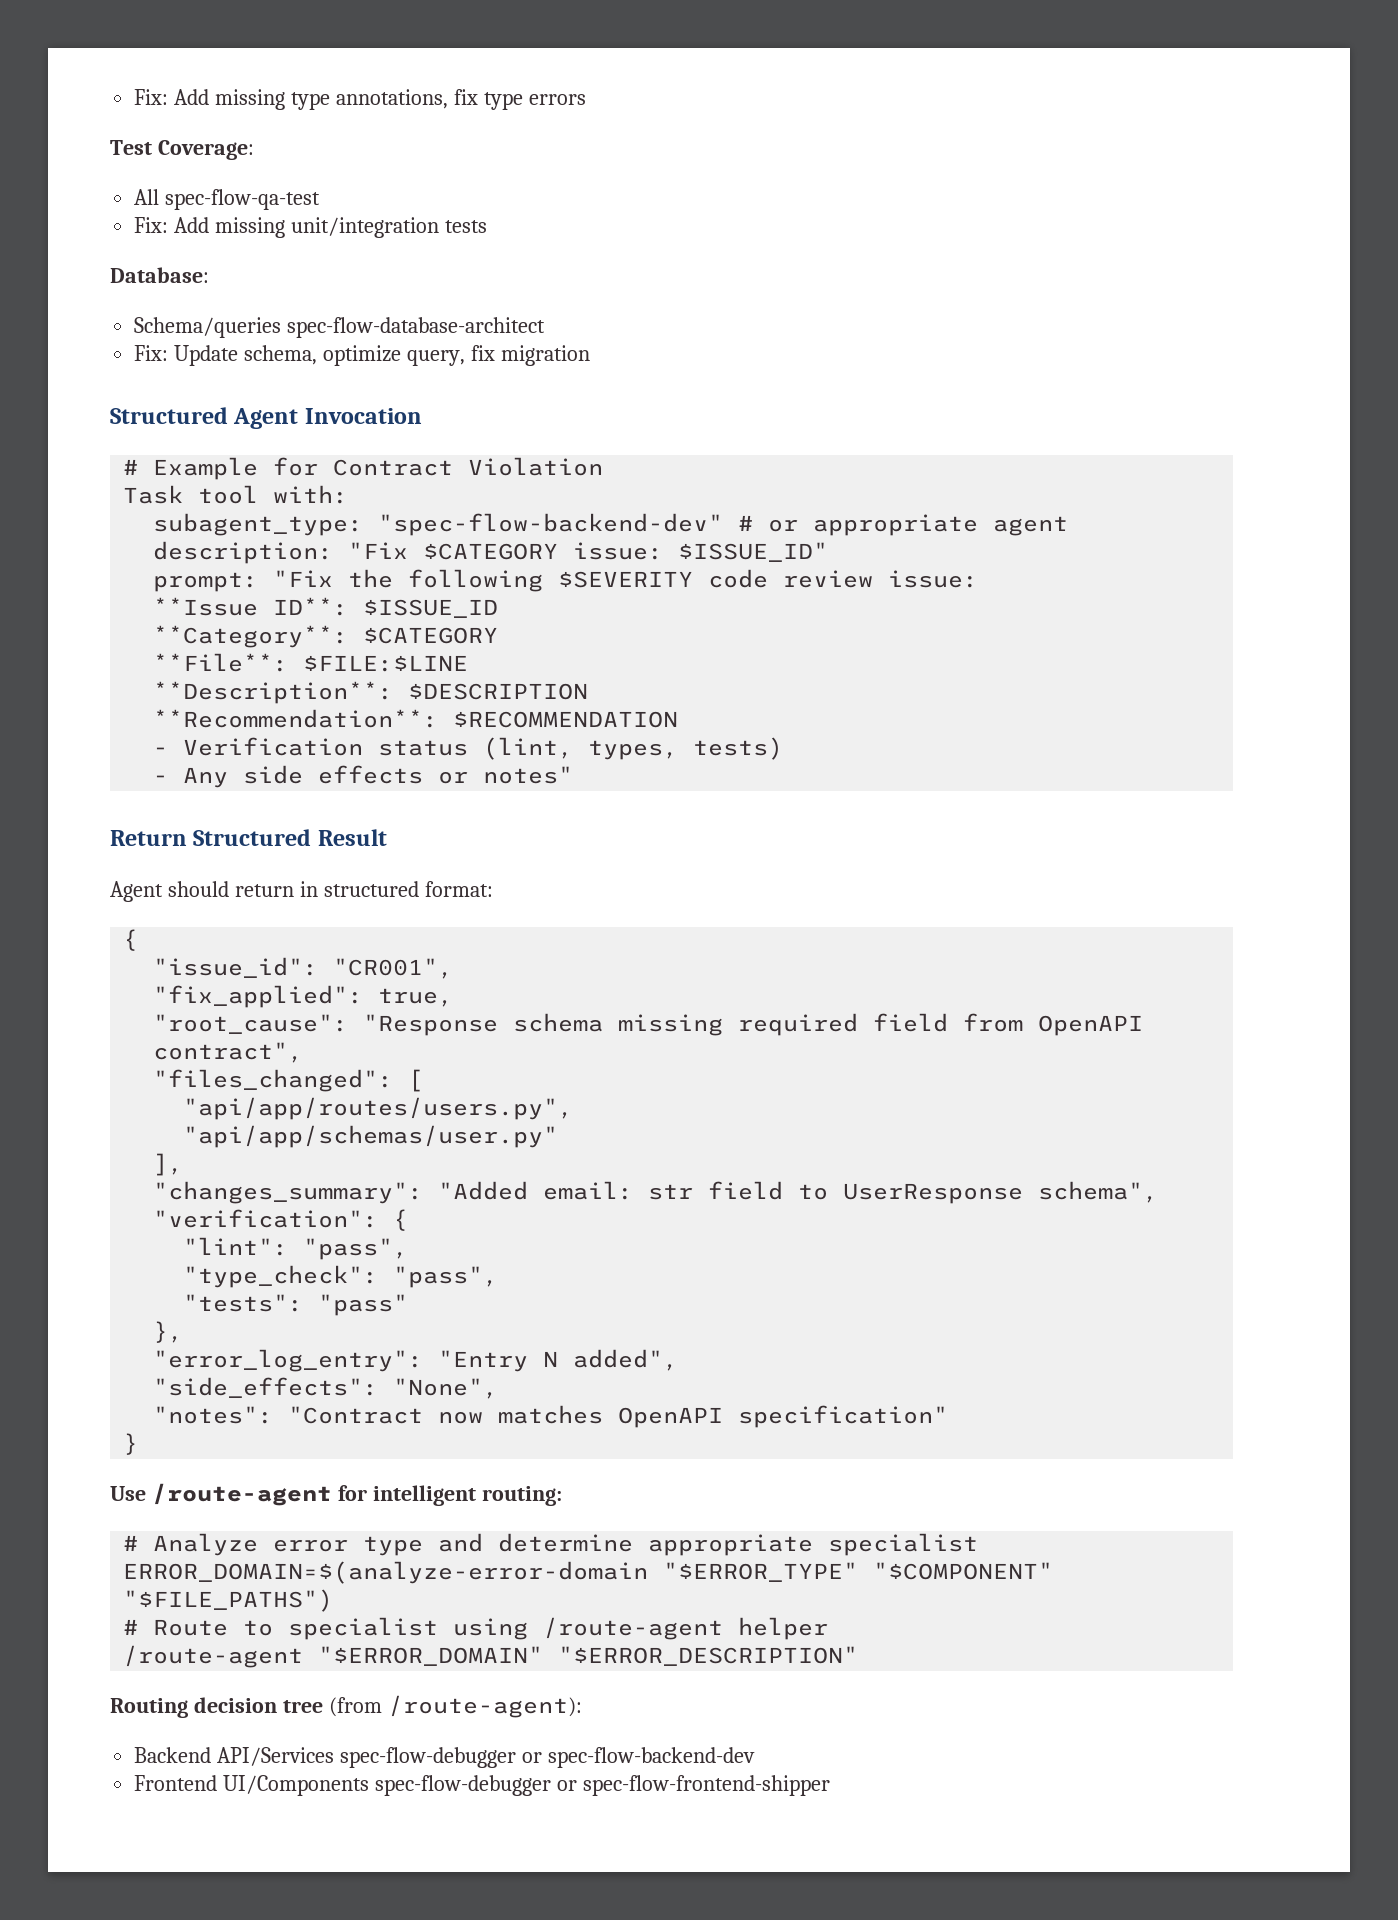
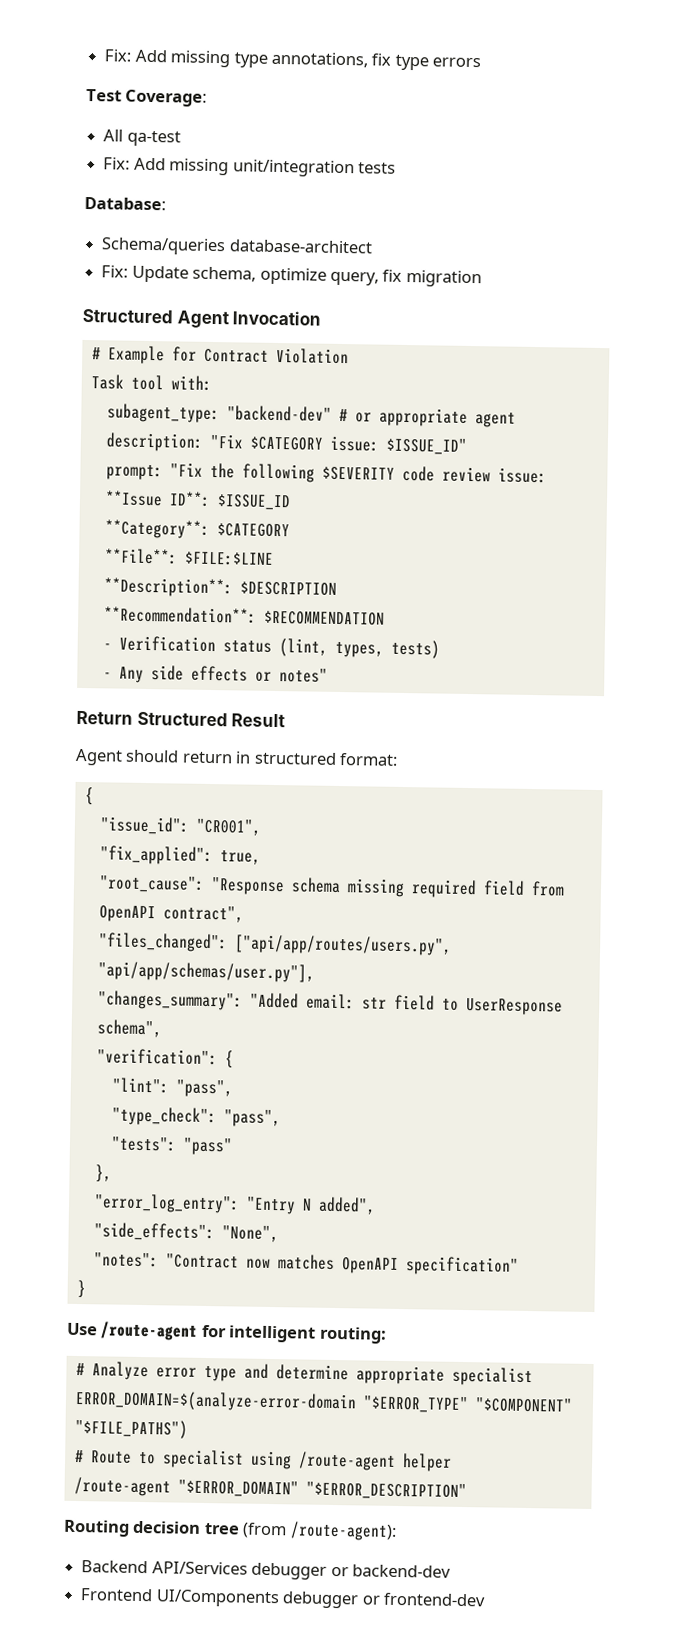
- All spec-flow-qa-test
+ All qa-test
- Schema/queries spec-flow-database-architect
+ Schema/queries database-architect
- subagent_type: "spec-flow-backend-dev" # or appropriate agent
+ subagent_type: "backend-dev" # or appropriate agent
- "files_changed": [
- "api/app/routes/users.py",
- "api/app/schemas/user.py"
- ],
+ "files_changed": ["api/app/routes/users.py", "api/app/schemas/user.py"],
- Backend API/Services spec-flow-debugger or spec-flow-backend-dev
+ Backend API/Services debugger or backend-dev
- Frontend UI/Components spec-flow-debugger or spec-flow-frontend-shipper
+ Frontend UI/Components debugger or frontend-dev

